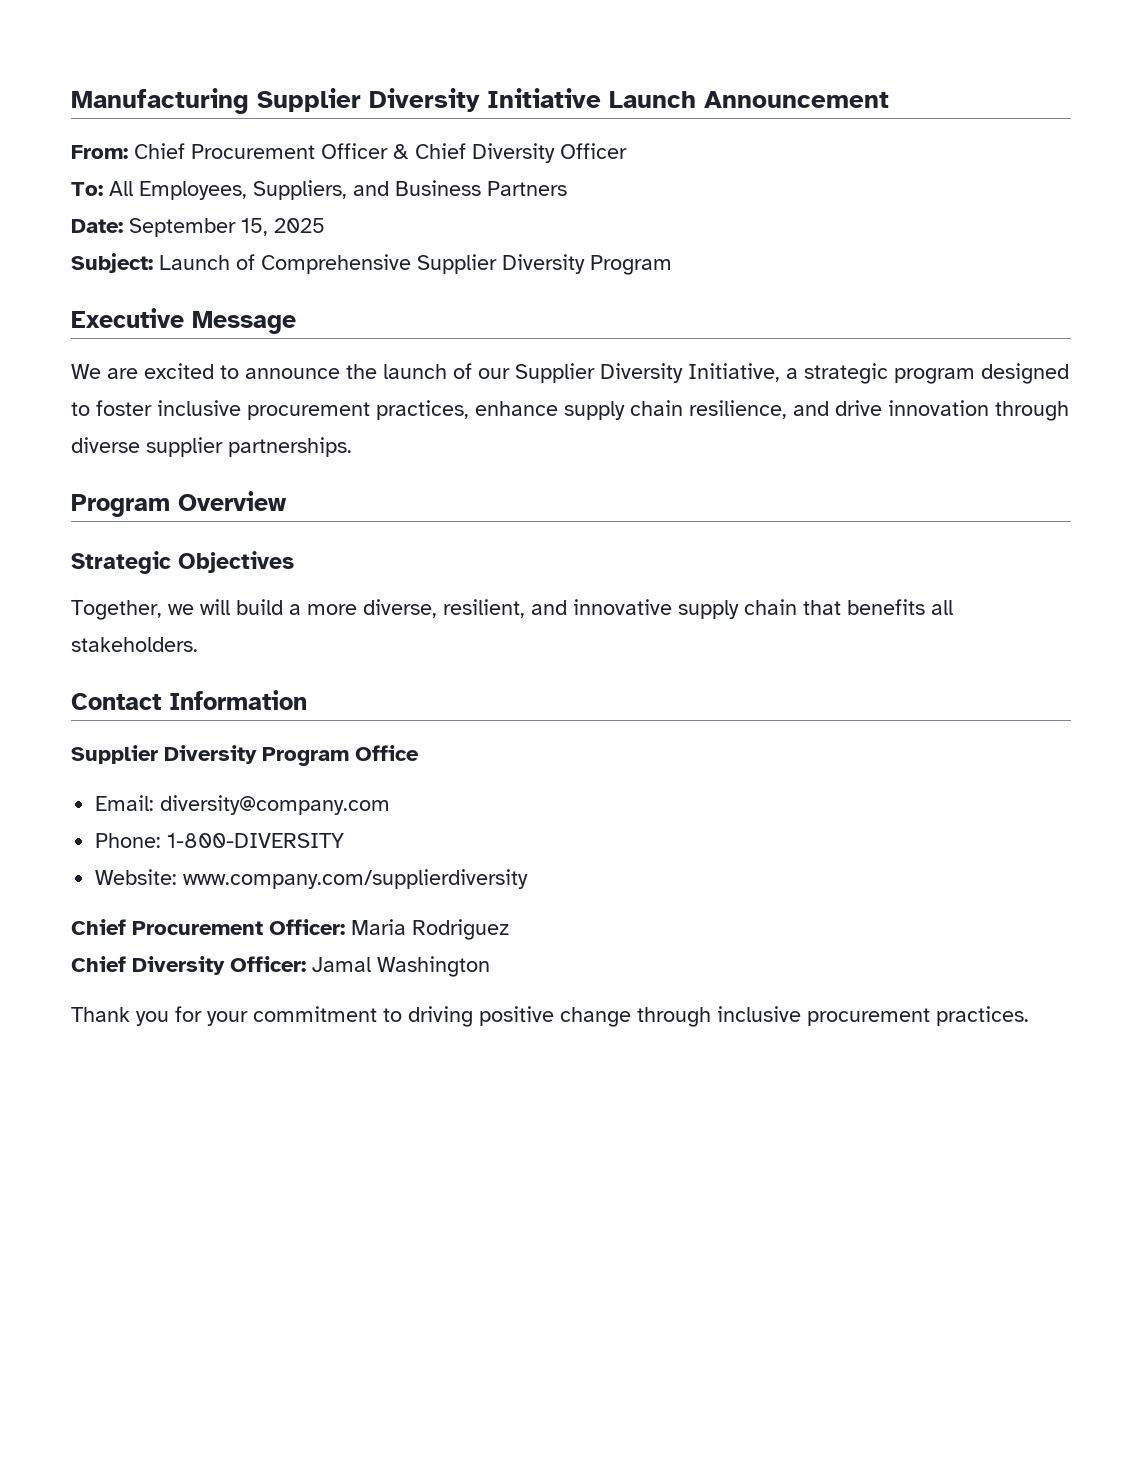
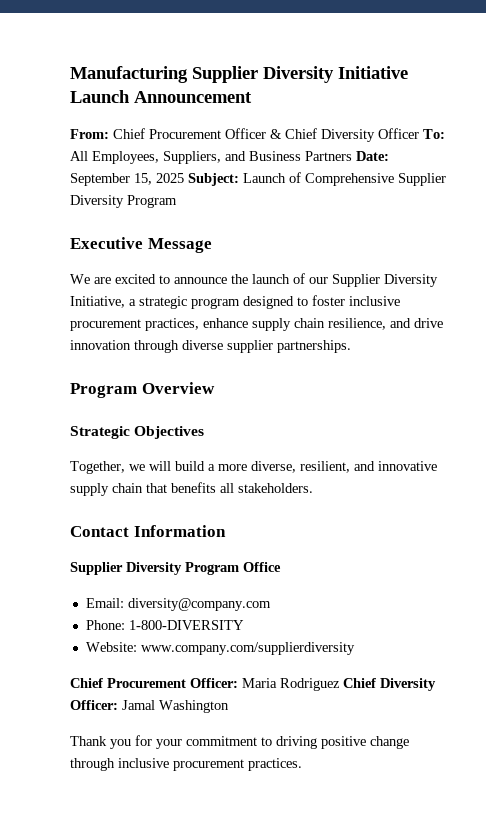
- From: Chief Procurement Officer & Chief Diversity Officer
- To: All Employees, Suppliers, and Business Partners
- Date: September 15, 2025
- Subject: Launch of Comprehensive Supplier Diversity Program
+ From: Chief Procurement Officer & Chief Diversity Officer To: All Employees, Suppliers, and Business Partners Date: September 15, 2025 Subject: Launch of Comprehensive Supplier Diversity Program
- Chief Procurement Officer: Maria Rodriguez
- Chief Diversity Officer: Jamal Washington
+ Chief Procurement Officer: Maria Rodriguez Chief Diversity Officer: Jamal Washington

